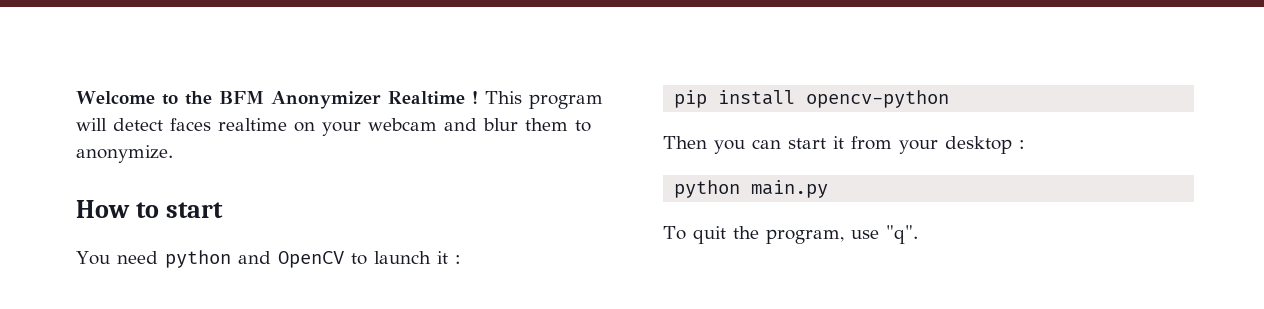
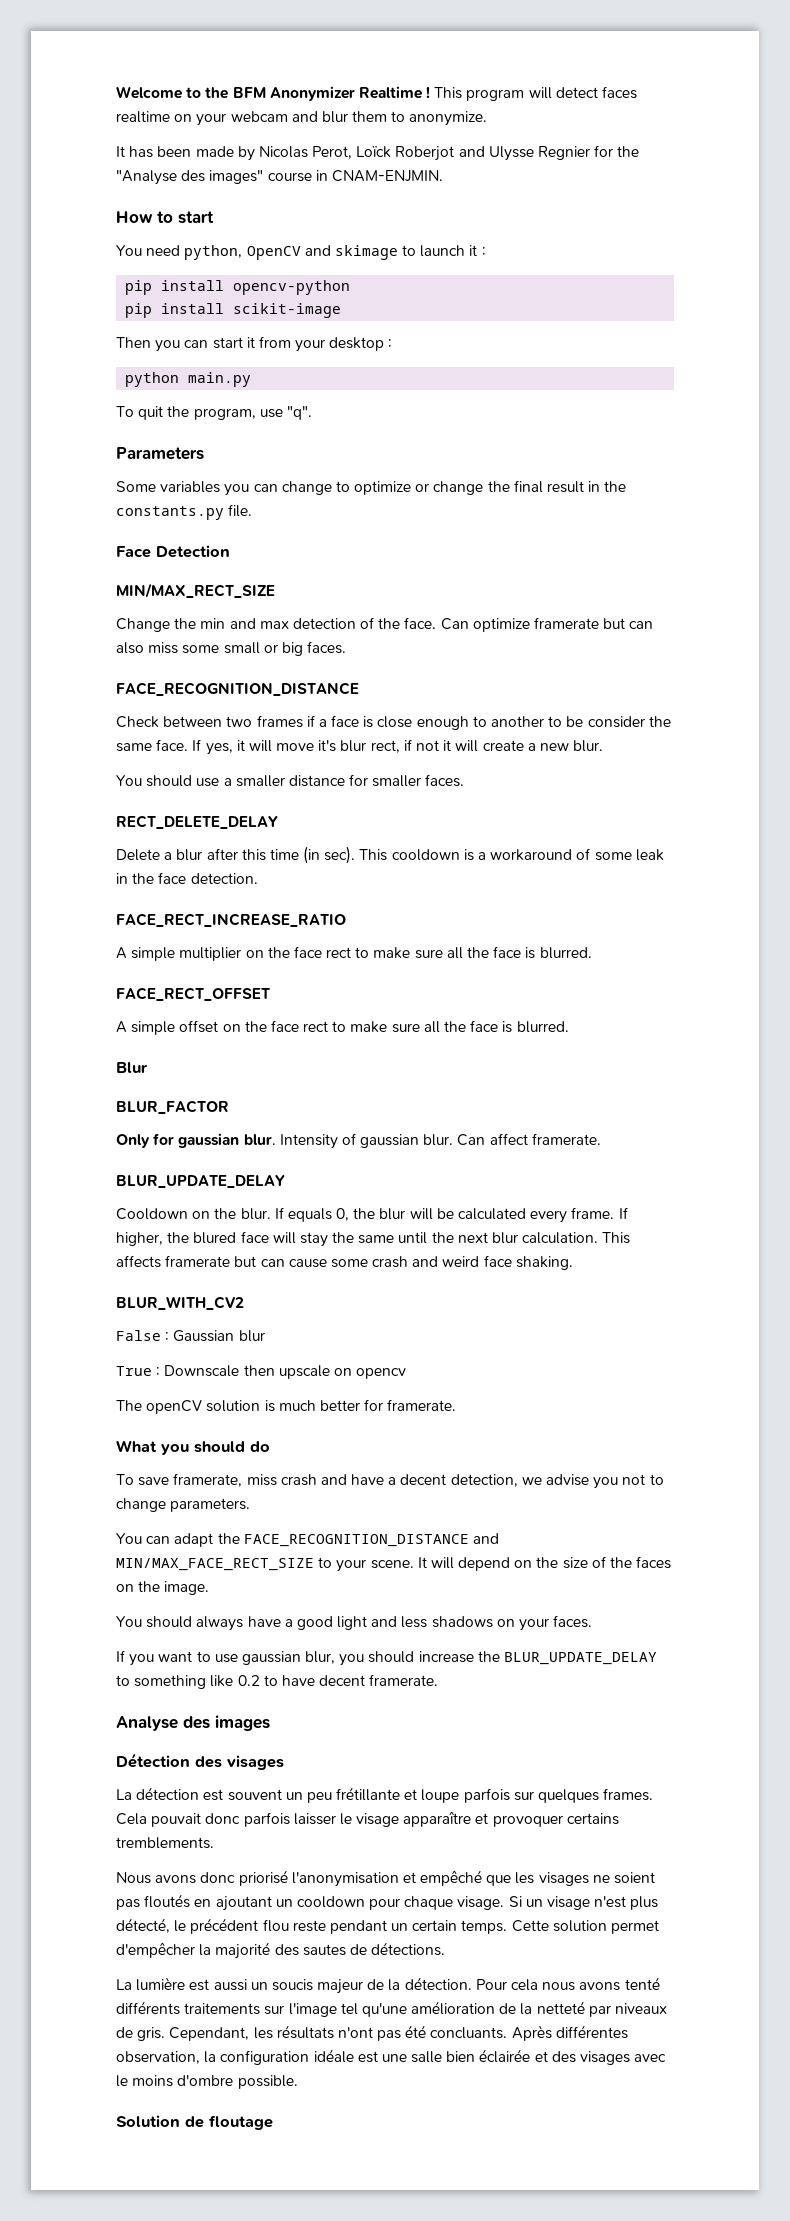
+ It has been made by Nicolas Perot, Loïck Roberjot and Ulysse Regnier for the "Analyse des images" course in CNAM-ENJMIN.
- You need python and OpenCV to launch it :
+ You need python, OpenCV and skimage to launch it :
+ pip install scikit-image
+ Parameters
+ Some variables you can change to optimize or change the final result in the constants.py file.
+ Face Detection
+ MIN/MAX_RECT_SIZE
+ Change the min and max detection of the face. Can optimize framerate but can also miss some small or big faces.
+ FACE_RECOGNITION_DISTANCE
+ Check between two frames if a face is close enough to another to be consider the same face. If yes, it will move it's blur rect, if not it will create a new blur.
+ You should use a smaller distance for smaller faces.
+ RECT_DELETE_DELAY
+ Delete a blur after this time (in sec). This cooldown is a workaround of some leak in the face detection.
+ FACE_RECT_INCREASE_RATIO
+ A simple multiplier on the face rect to make sure all the face is blurred.
+ FACE_RECT_OFFSET
+ A simple offset on the face rect to make sure all the face is blurred.
+ Blur
+ BLUR_FACTOR
+ Only for gaussian blur. Intensity of gaussian blur. Can affect framerate.
+ BLUR_UPDATE_DELAY
+ Cooldown on the blur. If equals 0, the blur will be calculated every frame. If higher, the blured face will stay the same until the next blur calculation. This affects framerate but can cause some crash and weird face shaking.
+ BLUR_WITH_CV2
+ False : Gaussian blur
+ True : Downscale then upscale on opencv
+ The openCV solution is much better for framerate.
+ What you should do
+ To save framerate, miss crash and have a decent detection, we advise you not to change parameters.
+ You can adapt the FACE_RECOGNITION_DISTANCE and MIN/MAX_FACE_RECT_SIZE to your scene. It will depend on the size of the faces on the image.
+ You should always have a good light and less shadows on your faces.
+ If you want to use gaussian blur, you should increase the BLUR_UPDATE_DELAY to something like 0.2 to have decent framerate.
+ Analyse des images
+ Détection des visages
+ La détection est souvent un peu frétillante et loupe parfois sur quelques frames. Cela pouvait donc parfois laisser le visage apparaître et provoquer certains tremblements.
+ Nous avons donc priorisé l'anonymisation et empêché que les visages ne soient pas floutés en ajoutant un cooldown pour chaque visage. Si un visage n'est plus détecté, le précédent flou reste pendant un certain temps. Cette solution permet d'empêcher la majorité des sautes de détections.
+ La lumière est aussi un soucis majeur de la détection. Pour cela nous avons tenté différents traitements sur l'image tel qu'une amélioration de la netteté par niveaux de gris. Cependant, les résultats n'ont pas été concluants. Après différentes observation, la configuration idéale est une salle bien éclairée et des visages avec le moins d'ombre possible.
+ Solution de floutage

